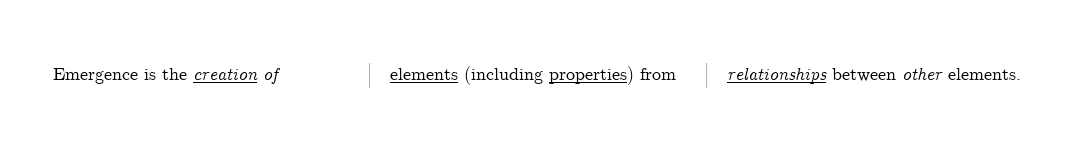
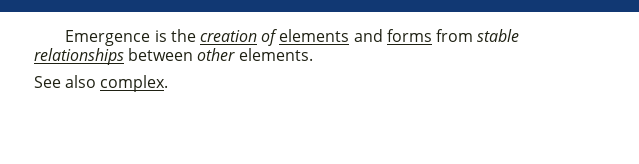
- Emergence is the creation of elements (including properties) from relationships between other elements.
+ Emergence is the creation of elements and forms from stable relationships between other elements.
+ See also complex.

